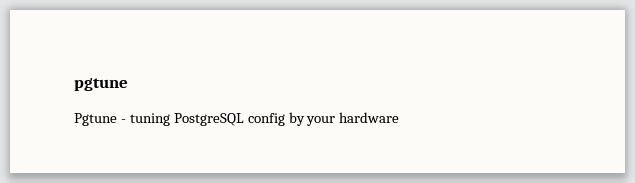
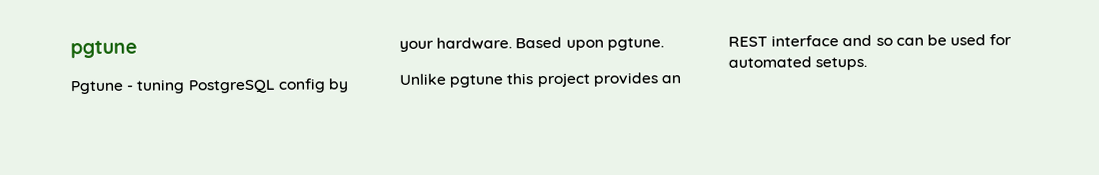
- Pgtune - tuning PostgreSQL config by your hardware
+ Pgtune - tuning PostgreSQL config by your hardware. Based upon pgtune.
+ Unlike pgtune this project provides an REST interface and so can be used for automated setups.

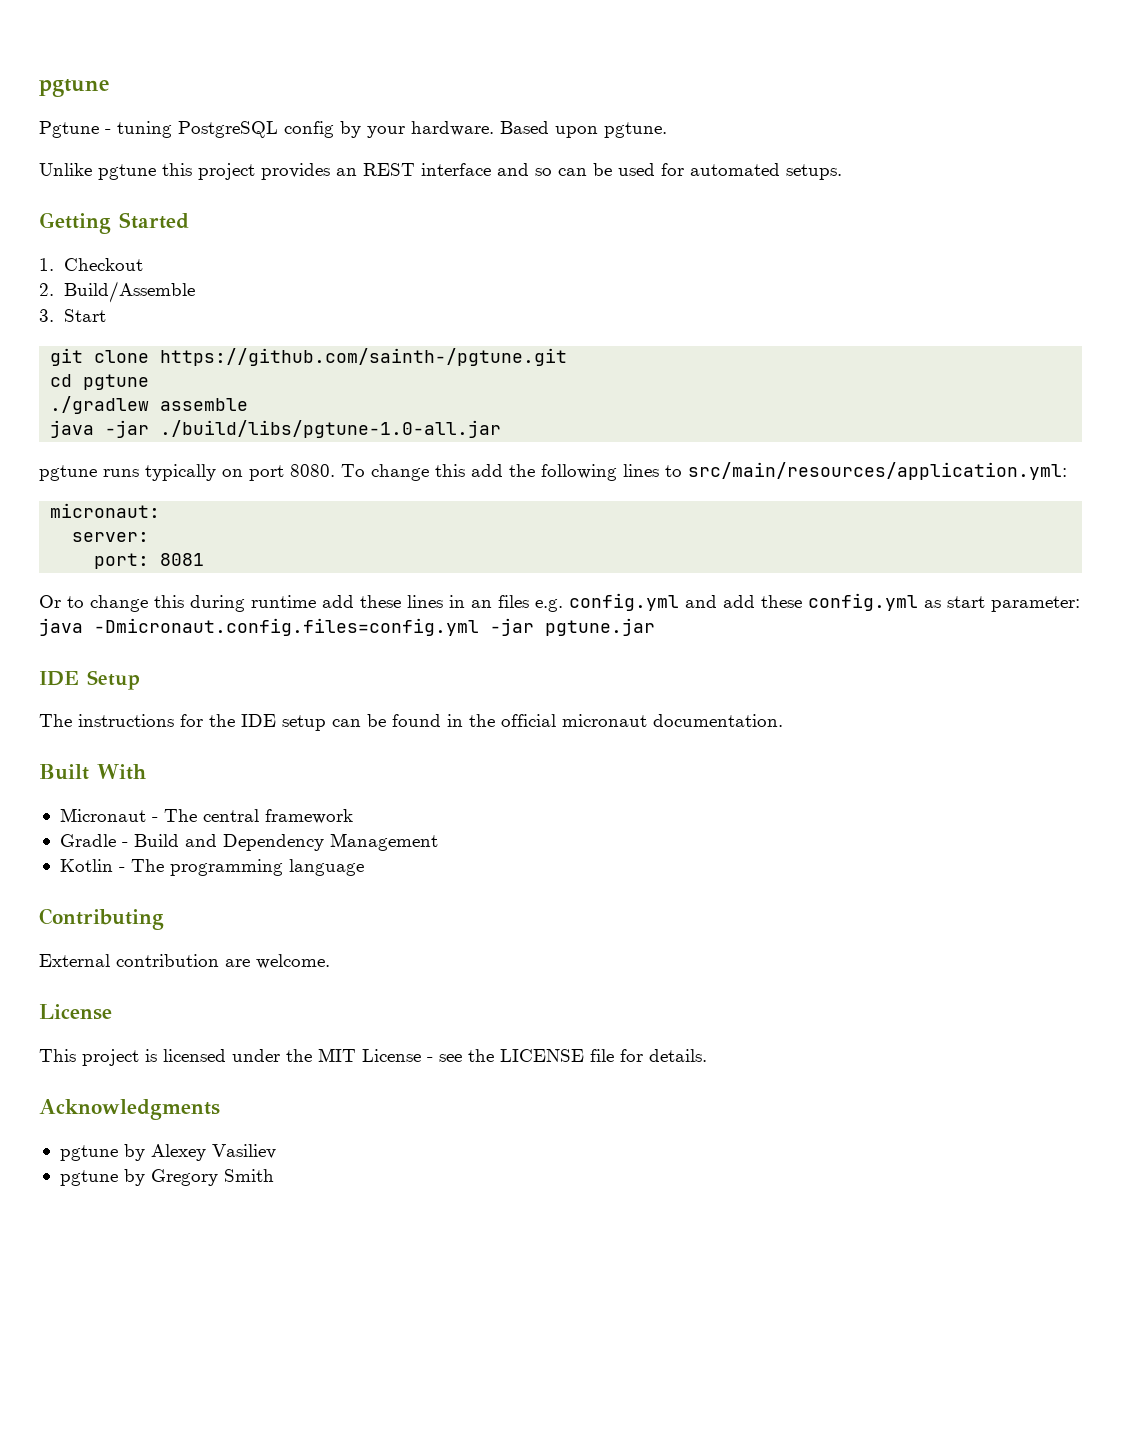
+ Getting Started
+ 1. Checkout
+ 2. Build/Assemble
+ 3. Start
+ git clone https://github.com/sainth-/pgtune.git
+ cd pgtune
+ ./gradlew assemble
+ java -jar ./build/libs/pgtune-1.0-all.jar
+ pgtune runs typically on port 8080. To change this add the following lines to src/main/resources/application.yml:
+ micronaut:
+ server:
+ port: 8081
+ Or to change this during runtime add these lines in an files e.g. config.yml and add these config.yml as start parameter: java -Dmicronaut.config.files=config.yml -jar pgtune.jar
+ IDE Setup
+ The instructions for the IDE setup can be found in the official micronaut documentation.
+ Built With
+ Micronaut - The central framework
+ Gradle - Build and Dependency Management
+ Kotlin - The programming language
+ Contributing
+ External contribution are welcome.
+ License
+ This project is licensed under the MIT License - see the LICENSE file for details.
+ Acknowledgments
+ pgtune by Alexey Vasiliev
+ pgtune by Gregory Smith

